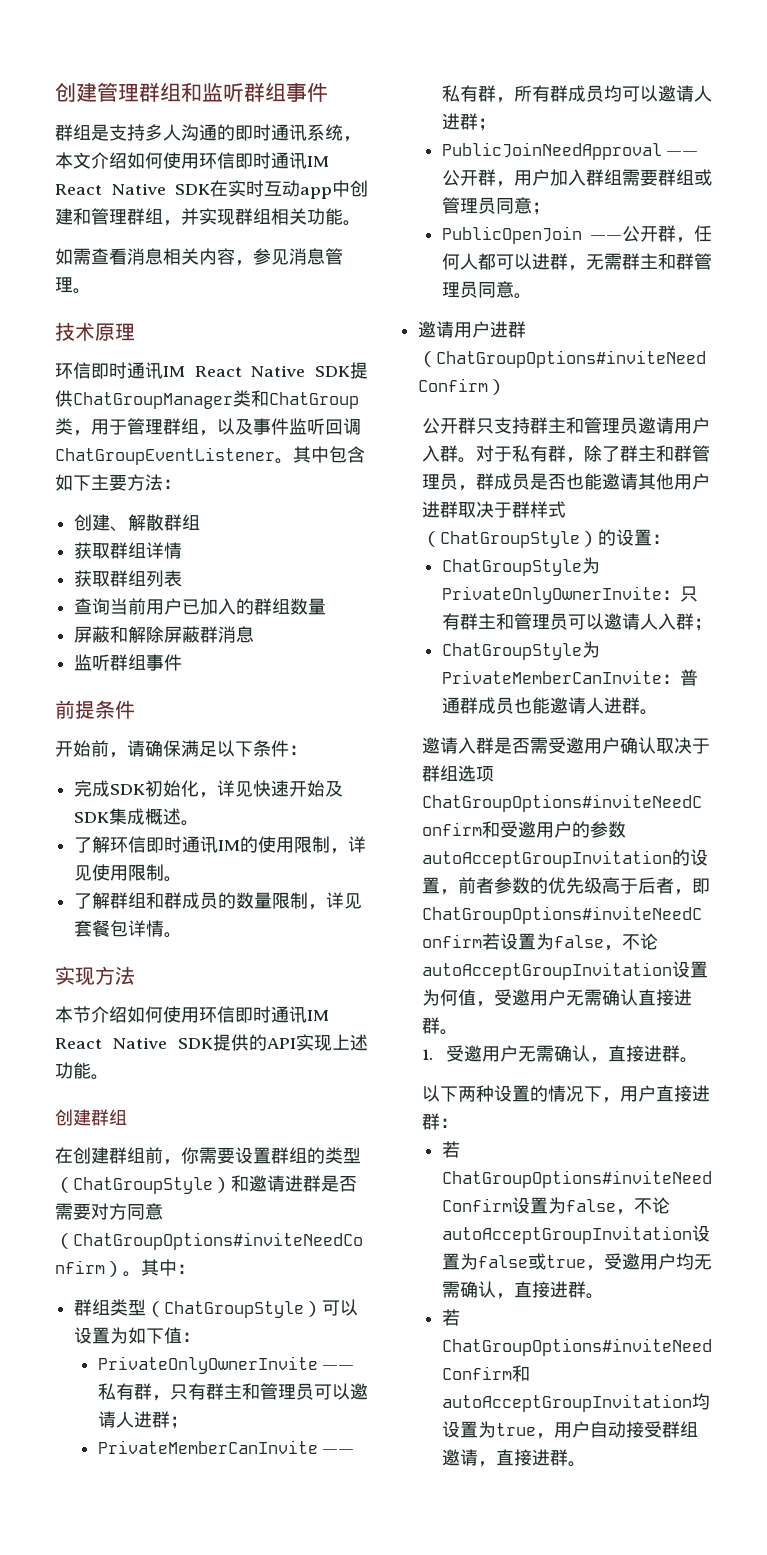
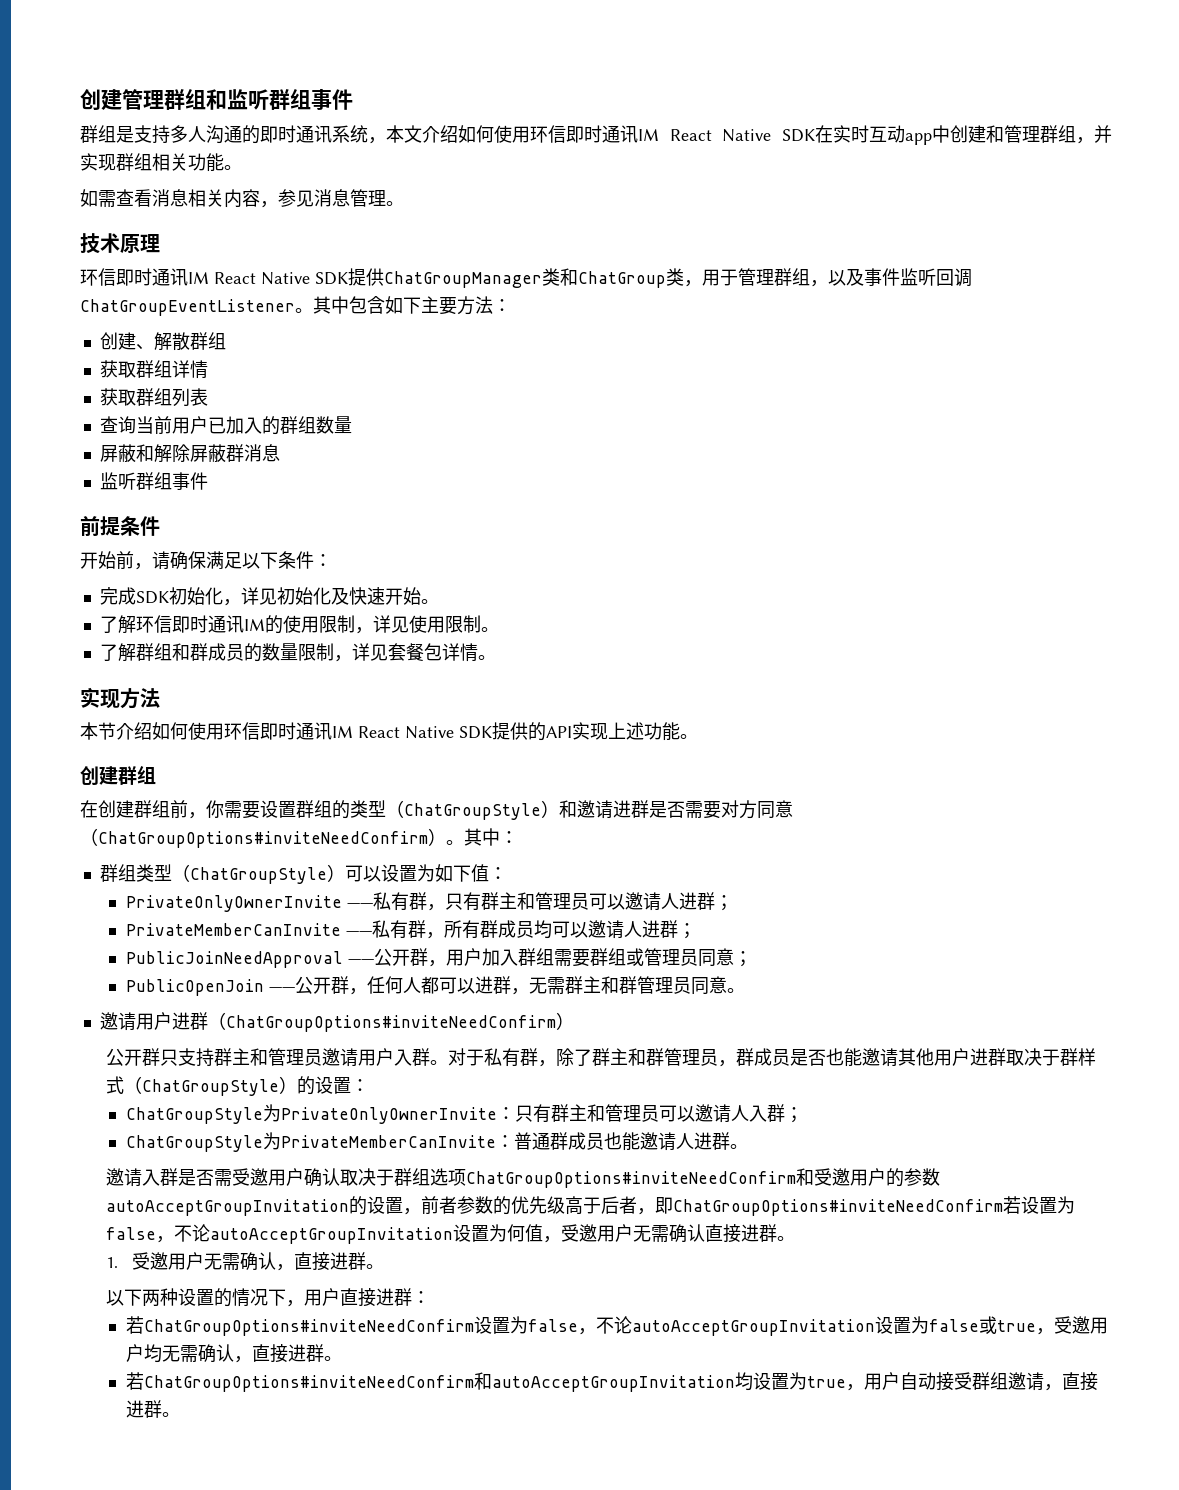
- 完成SDK初始化，详见快速开始及SDK集成概述。
+ 完成SDK初始化，详见初始化及快速开始。

